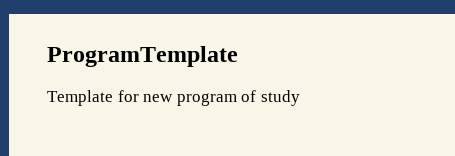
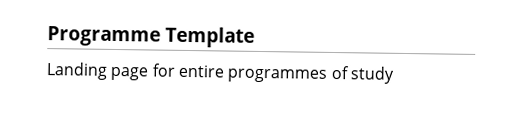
- ProgramTemplate
- Template for new program of study
+ Programme Template
+ Landing page for entire programmes of study

